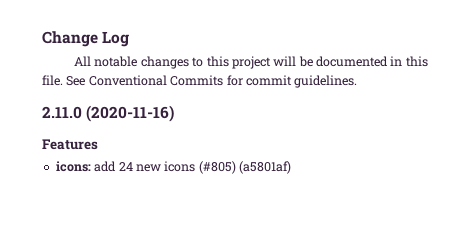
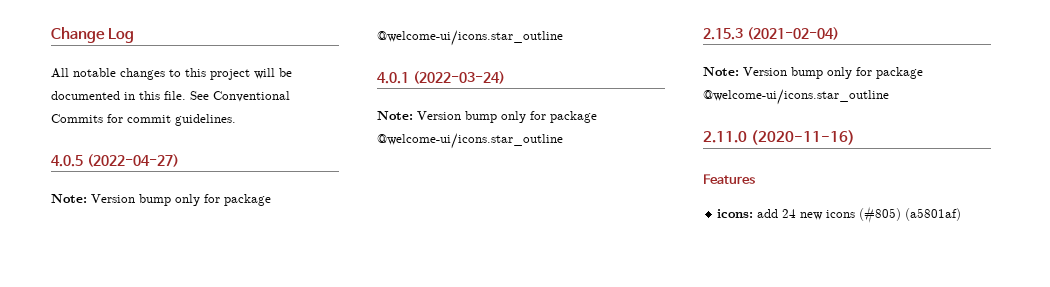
+ 4.0.5 (2022-04-27)
+ Note: Version bump only for package @welcome-ui/icons.star_outline
+ 4.0.1 (2022-03-24)
+ Note: Version bump only for package @welcome-ui/icons.star_outline
+ 2.15.3 (2021-02-04)
+ Note: Version bump only for package @welcome-ui/icons.star_outline

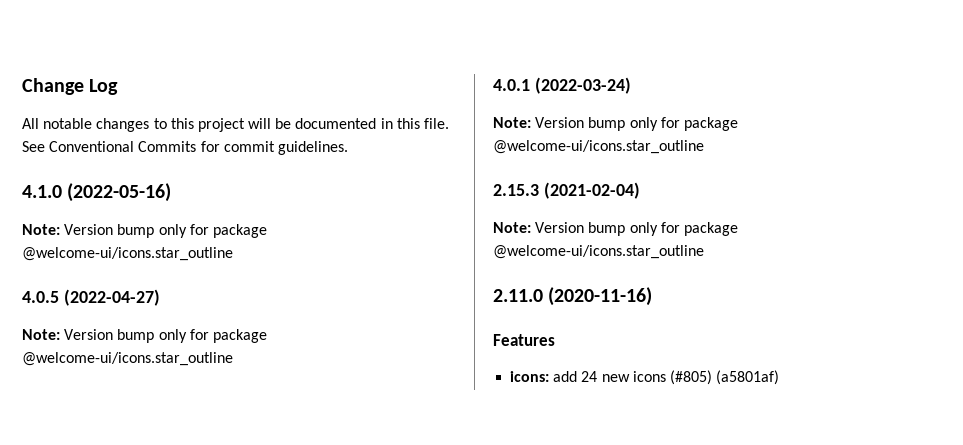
+ 4.1.0 (2022-05-16)
+ Note: Version bump only for package @welcome-ui/icons.star_outline

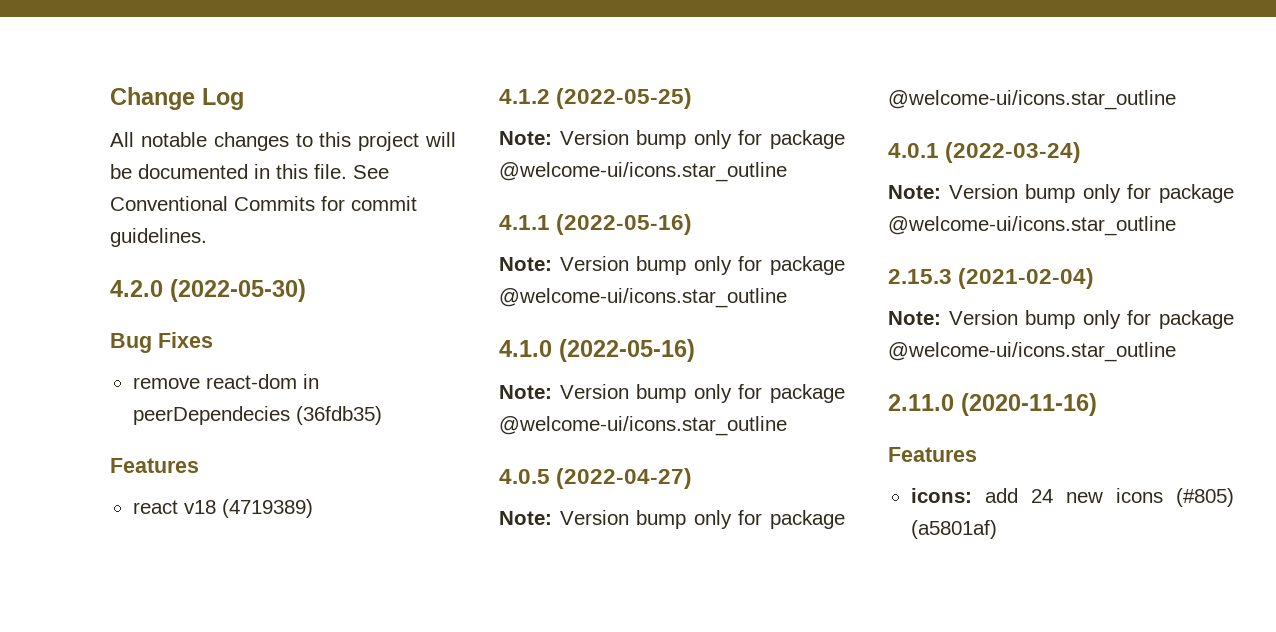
+ 4.2.0 (2022-05-30)
+ Bug Fixes
+ remove react-dom in peerDependecies (36fdb35)
+ Features
+ react v18 (4719389)
+ 4.1.2 (2022-05-25)
+ Note: Version bump only for package @welcome-ui/icons.star_outline
+ 4.1.1 (2022-05-16)
+ Note: Version bump only for package @welcome-ui/icons.star_outline

